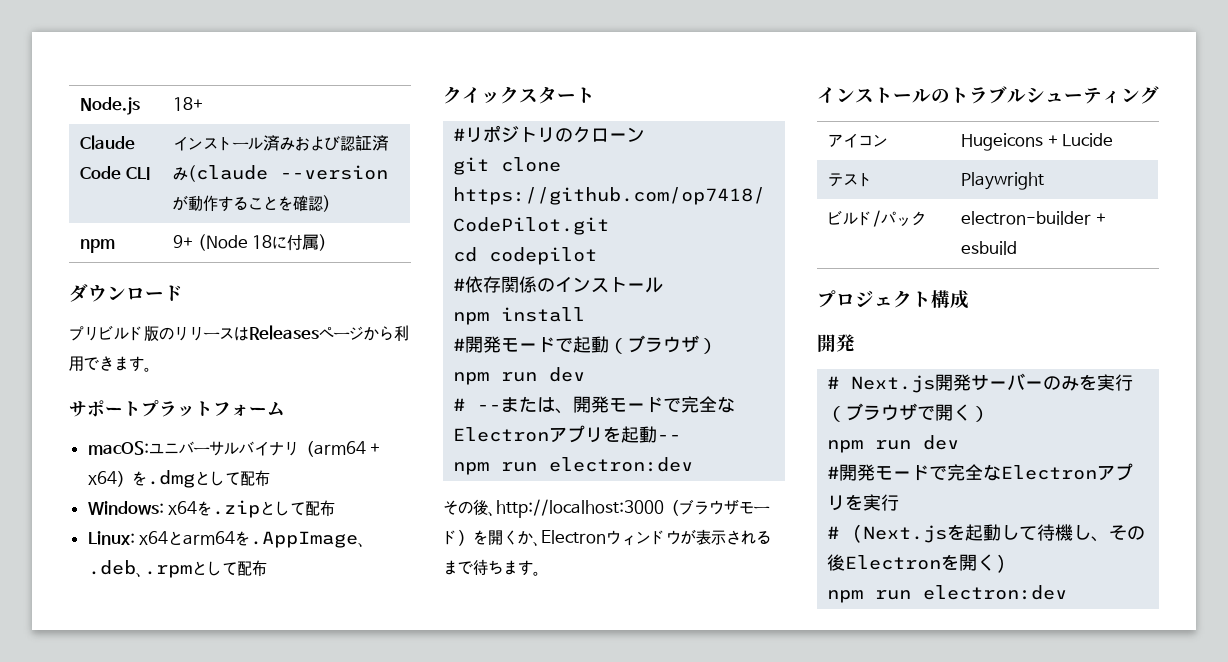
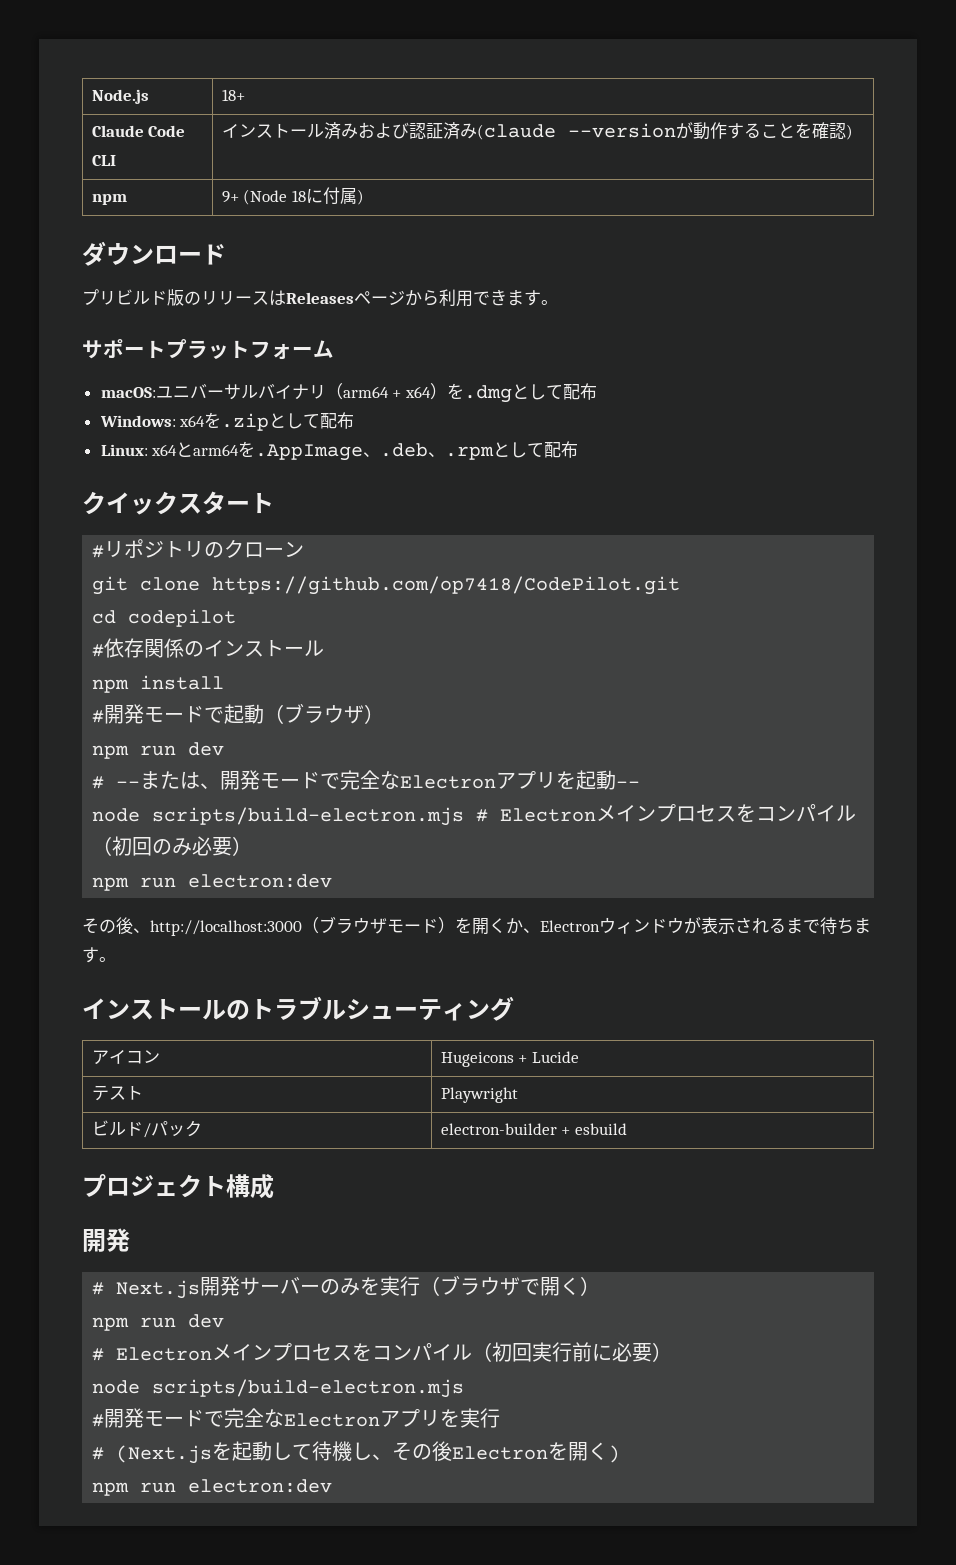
+ node scripts/build-electron.mjs # Electronメインプロセスをコンパイル（初回のみ必要）
+ # Electronメインプロセスをコンパイル（初回実行前に必要）
+ node scripts/build-electron.mjs

